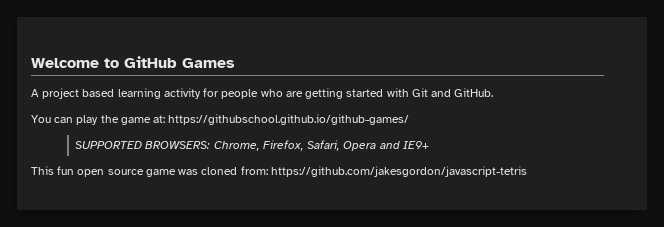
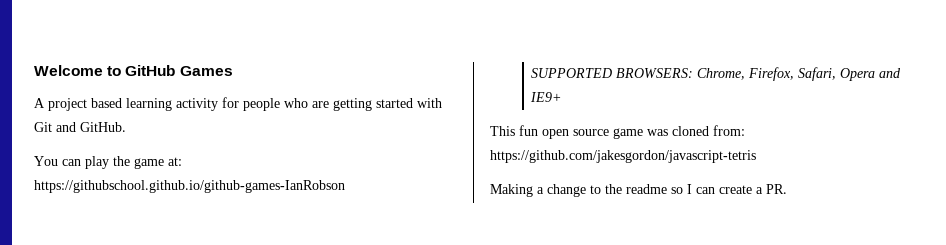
- You can play the game at: https://githubschool.github.io/github-games/
+ You can play the game at: https://githubschool.github.io/github-games-IanRobson
+ Making a change to the readme so I can create a PR.

